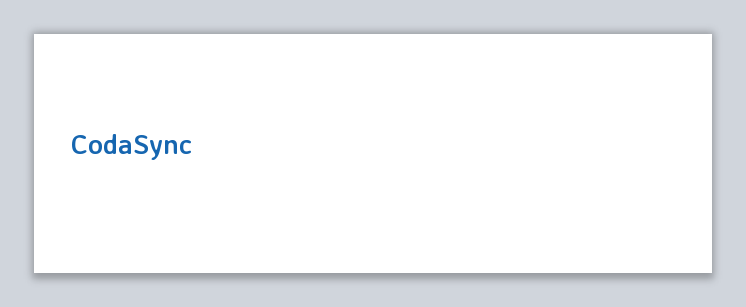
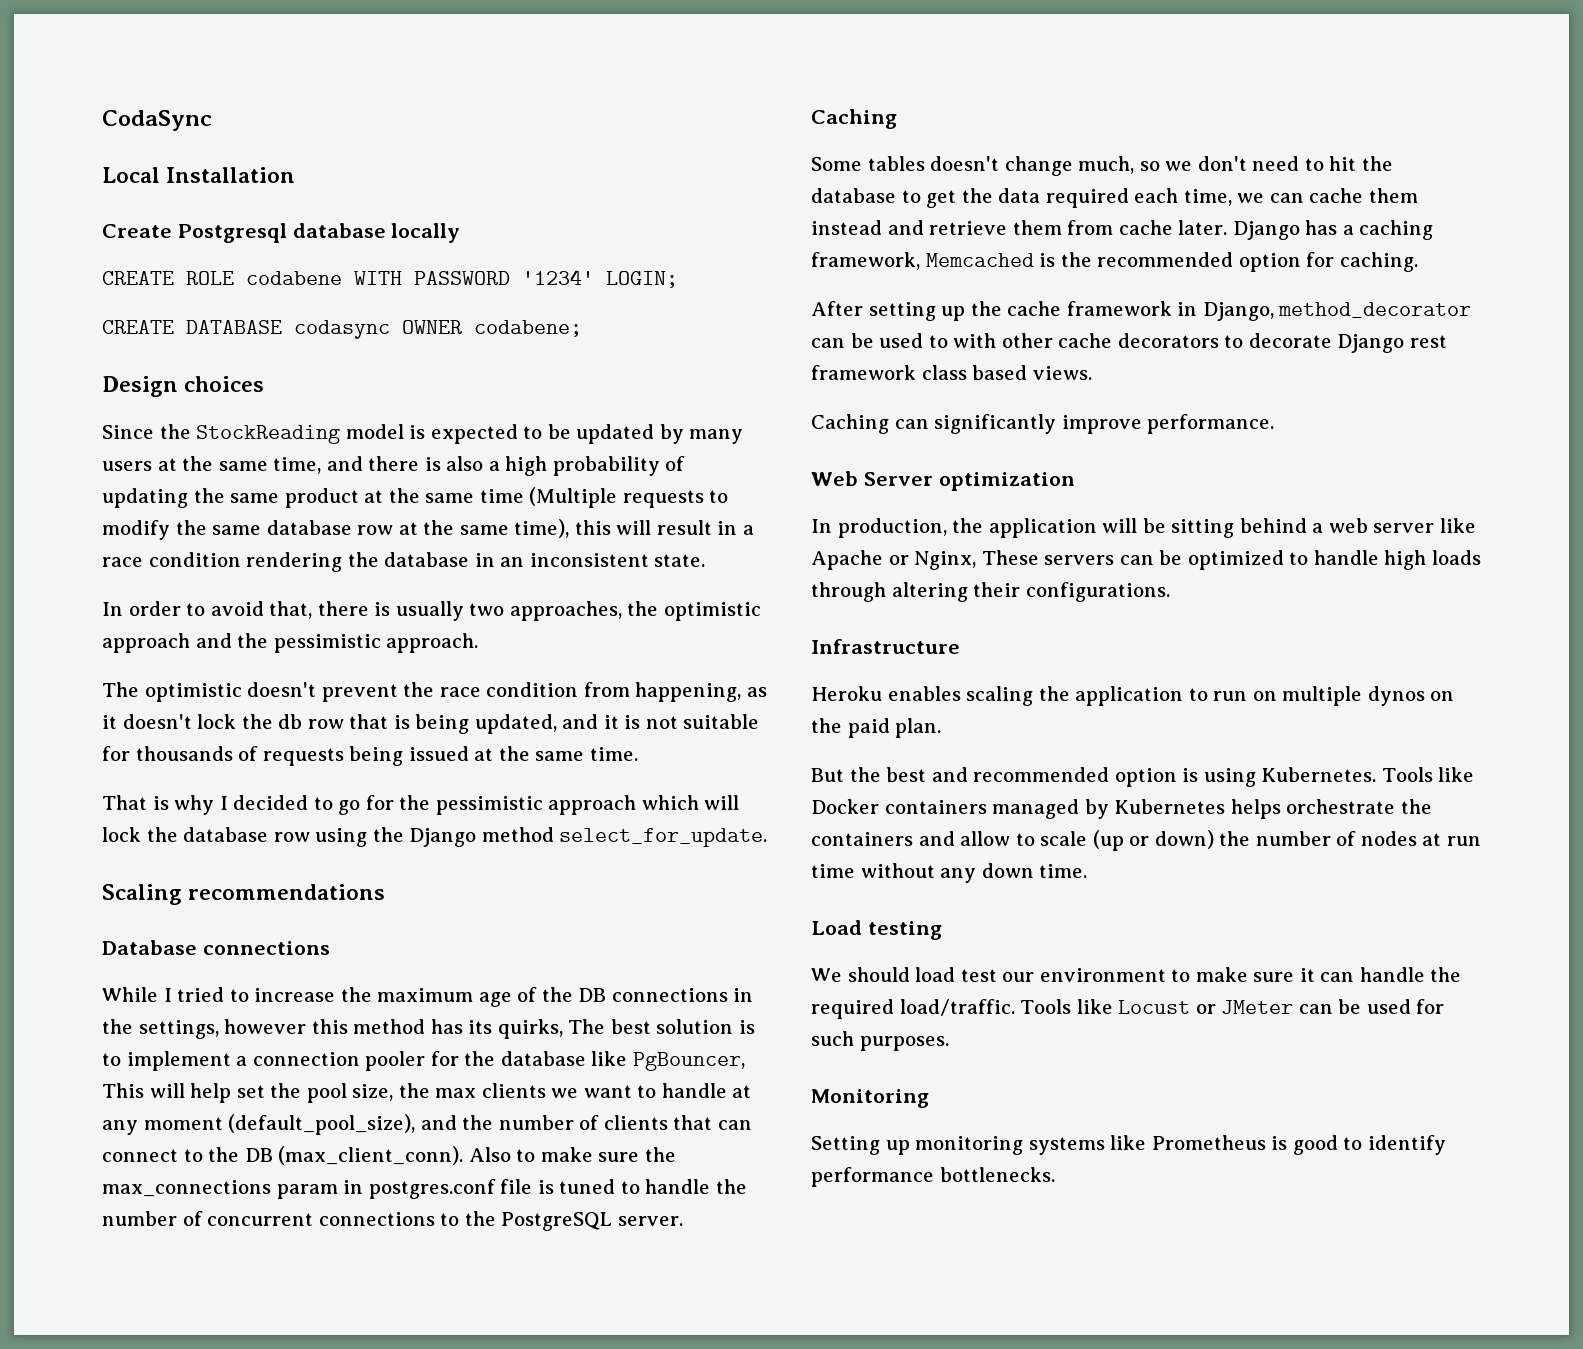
+ Local Installation
+ Create Postgresql database locally
+ CREATE ROLE codabene WITH PASSWORD '1234' LOGIN;
+ CREATE DATABASE codasync OWNER codabene;
+ Design choices
+ Since the StockReading model is expected to be updated by many users at the same time, and there is also a high probability of updating the same product at the same time (Multiple requests to modify the same database row at the same time), this will result in a race condition rendering the database in an inconsistent state.
+ In order to avoid that, there is usually two approaches, the optimistic approach and the pessimistic approach.
+ The optimistic doesn't prevent the race condition from happening, as it doesn't lock the db row that is being updated, and it is not suitable for thousands of requests being issued at the same time.
+ That is why I decided to go for the pessimistic approach which will lock the database row using the Django method select_for_update.
+ Scaling recommendations
+ Database connections
+ While I tried to increase the maximum age of the DB connections in the settings, however this method has its quirks, The best solution is to implement a connection pooler for the database like PgBouncer, This will help set the pool size, the max clients we want to handle at any moment (default_pool_size), and the number of clients that can connect to the DB (max_client_conn). Also to make sure the max_connections param in postgres.conf file is tuned to handle the number of concurrent connections to the PostgreSQL server.
+ Caching
+ Some tables doesn't change much, so we don't need to hit the database to get the data required each time, we can cache them instead and retrieve them from cache later. Django has a caching framework, Memcached is the recommended option for caching.
+ After setting up the cache framework in Django, method_decorator can be used to with other cache decorators to decorate Django rest framework class based views.
+ Caching can significantly improve performance.
+ Web Server optimization
+ In production, the application will be sitting behind a web server like Apache or Nginx, These servers can be optimized to handle high loads through altering their configurations.
+ Infrastructure
+ Heroku enables scaling the application to run on multiple dynos on the paid plan.
+ But the best and recommended option is using Kubernetes. Tools like Docker containers managed by Kubernetes helps orchestrate the containers and allow to scale (up or down) the number of nodes at run time without any down time.
+ Load testing
+ We should load test our environment to make sure it can handle the required load/traffic. Tools like Locust or JMeter can be used for such purposes.
+ Monitoring
+ Setting up monitoring systems like Prometheus is good to identify performance bottlenecks.

